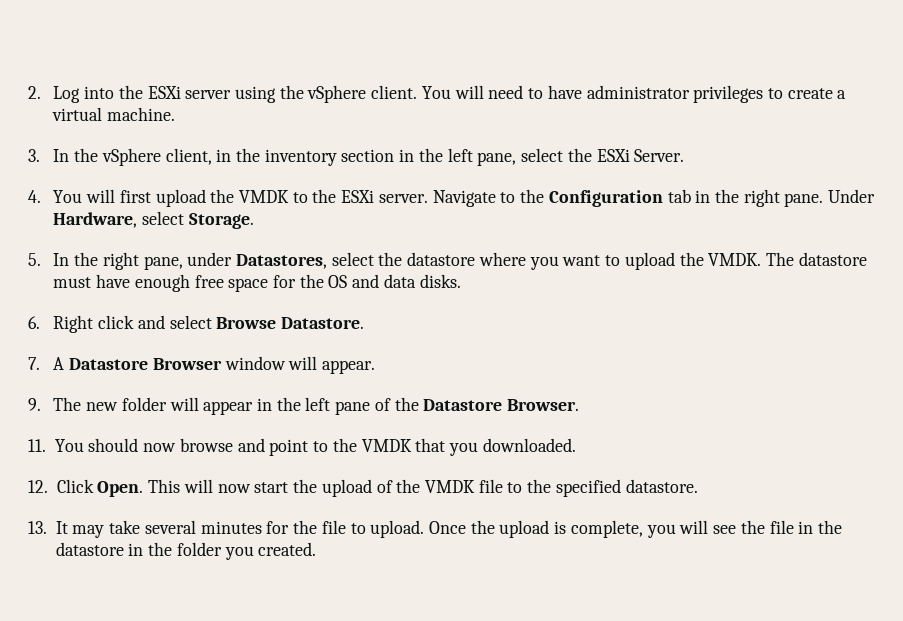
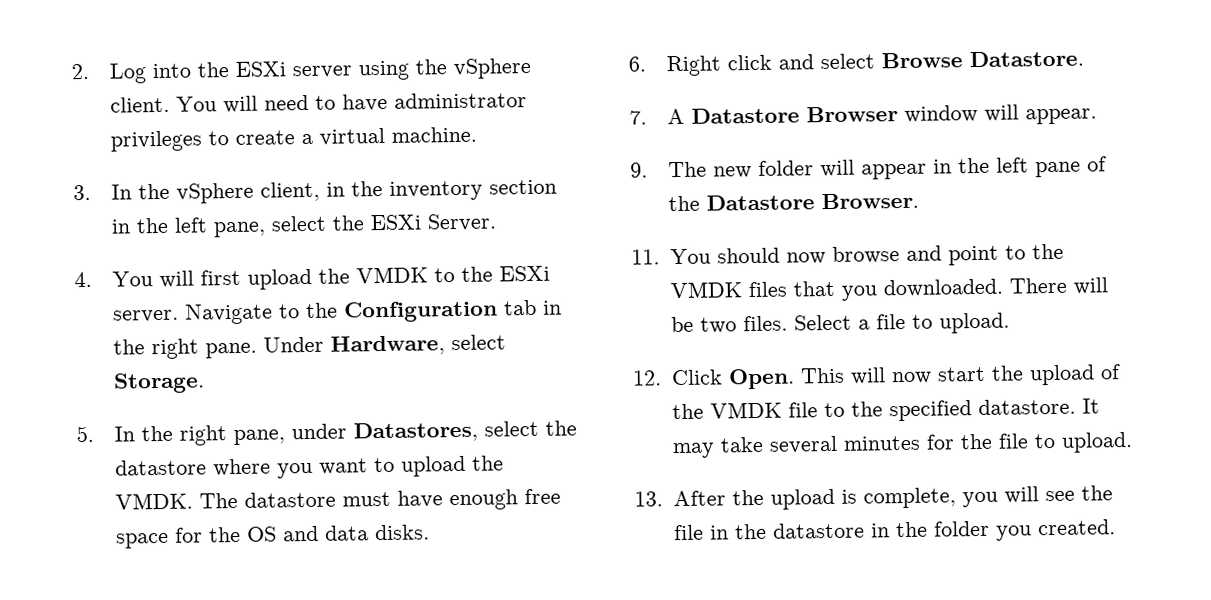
- 11. You should now browse and point to the VMDK that you downloaded.
+ 11. You should now browse and point to the VMDK files that you downloaded. There will be two files. Select a file to upload.
- This will now start the upload of the VMDK file to the specified datastore.
- 13. It may take several minutes for the file to upload. Once the upload is complete, you will see the file in the datastore in the folder you created.
+ This will now start the upload of the VMDK file to the specified datastore. It may take several minutes for the file to upload.
+ 13. After the upload is complete, you will see the file in the datastore in the folder you created.

